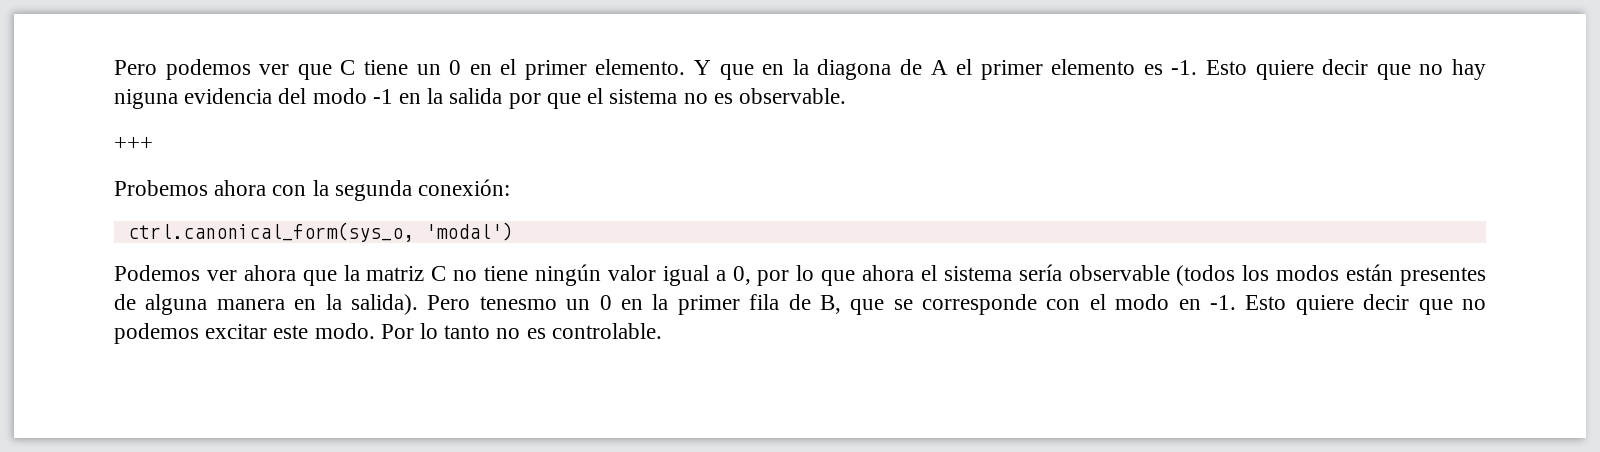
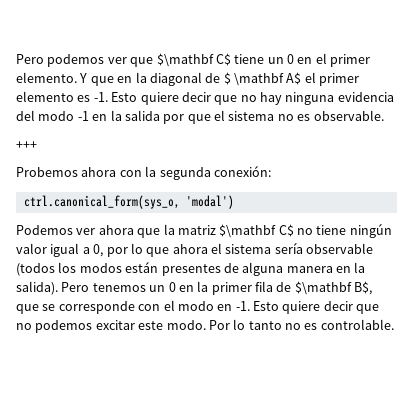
- Pero podemos ver que C tiene un 0 en el primer elemento.
+ Pero podemos ver que $\mathbf C$ tiene un 0 en el primer elemento.
- Y que en la diagona de A el primer elemento es -1.
+ Y que en la diagonal de $ \mathbf A$ el primer elemento es -1.
- Esto quiere decir que no hay niguna evidencia del modo -1 en la salida por que el sistema no es observable.
+ Esto quiere decir que no hay ninguna evidencia del modo -1 en la salida por que el sistema no es observable.
- Podemos ver ahora que la matriz C no tiene ningún valor igual a 0, por lo que ahora el sistema sería observable (todos los modos están presentes de alguna manera en la salida).
+ Podemos ver ahora que la matriz $\mathbf C$ no tiene ningún valor igual a 0, por lo que ahora el sistema sería observable (todos los modos están presentes de alguna manera en la salida).
- Pero tenesmo un 0 en la primer fila de B, que se corresponde con el modo en -1.
+ Pero tenemos un 0 en la primer fila de $\mathbf B$, que se corresponde con el modo en -1.

